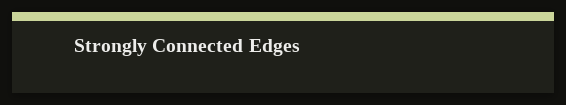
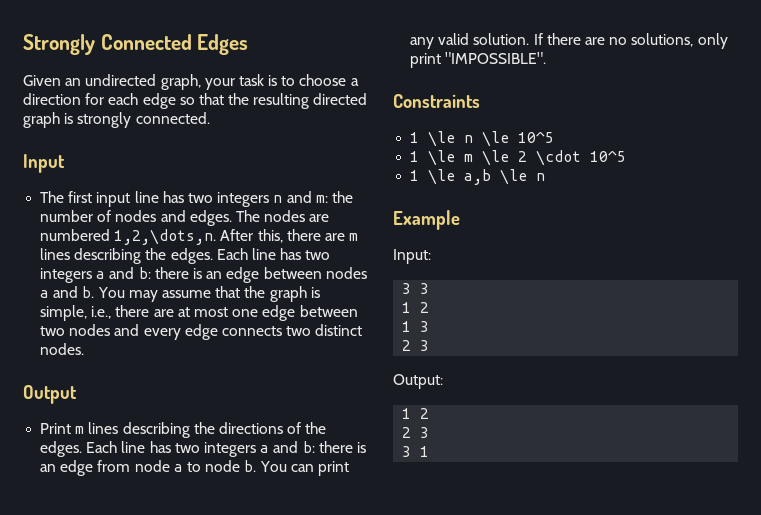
+ Given an undirected graph, your task is to choose a direction for each edge so that the resulting directed graph is strongly connected.
+ Input
+ The first input line has two integers n and m: the number of nodes and edges. The nodes are numbered 1,2,\dots,n. After this, there are m lines describing the edges. Each line has two integers a and b: there is an edge between nodes a and b. You may assume that the graph is simple, i.e., there are at most one edge between two nodes and every edge connects two distinct nodes.
+ Output
+ Print m lines describing the directions of the edges. Each line has two integers a and b: there is an edge from node a to node b. You can print any valid solution. If there are no solutions, only print "IMPOSSIBLE".
+ Constraints
+ 1 \le n \le 10^5
+ 1 \le m \le 2 \cdot 10^5
+ 1 \le a,b \le n
+ Example
+ Input:
+ 3 3
+ 1 2
+ 1 3
+ 2 3
+ Output:
+ 1 2
+ 2 3
+ 3 1

